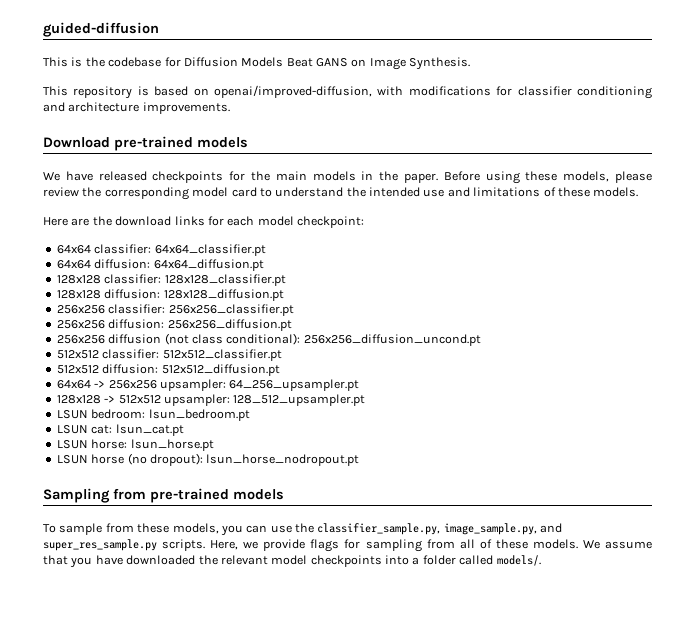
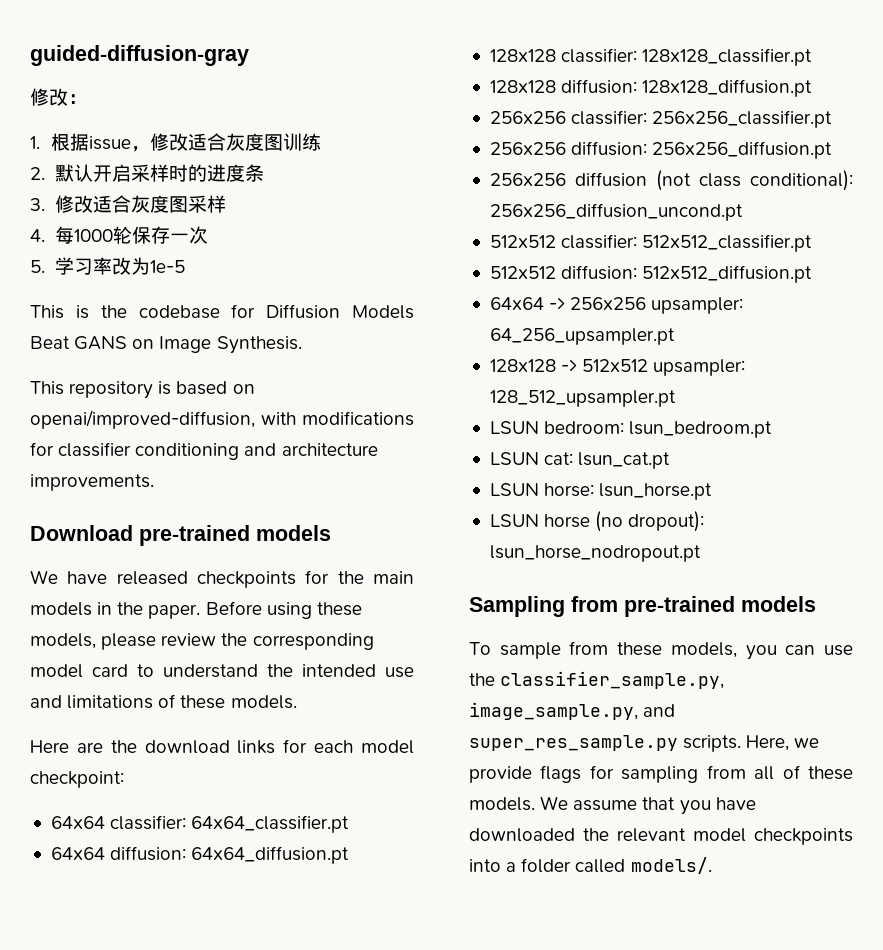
- guided-diffusion
+ guided-diffusion-gray
+ 修改：
+ 1.根据issue，修改适合灰度图训练
+ 2.默认开启采样时的进度条
+ 3.修改适合灰度图采样
+ 4.每1000轮保存一次
+ 5.学习率改为1e-5

